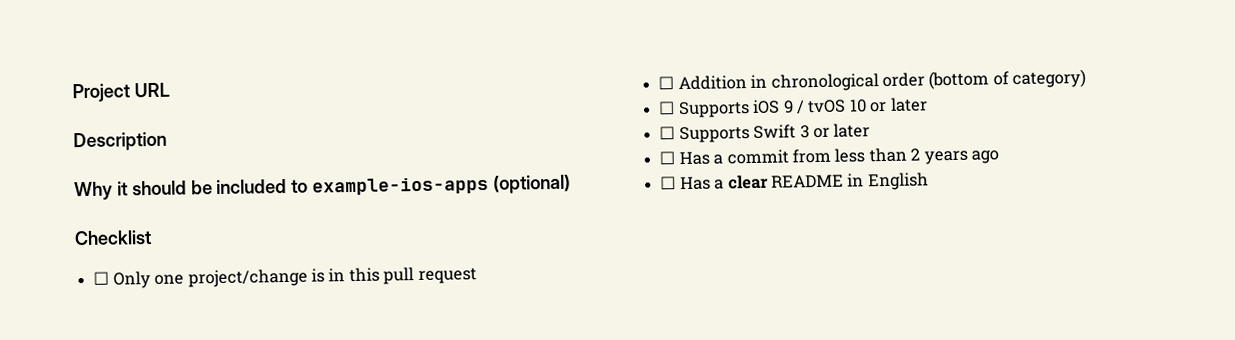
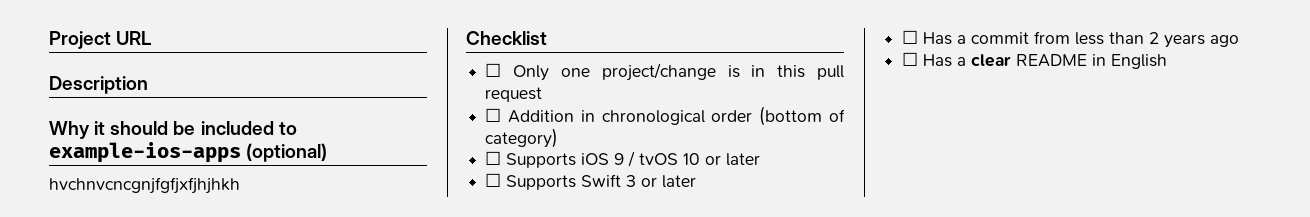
+ hvchnvcncgnjfgfjxfjhjhkh

